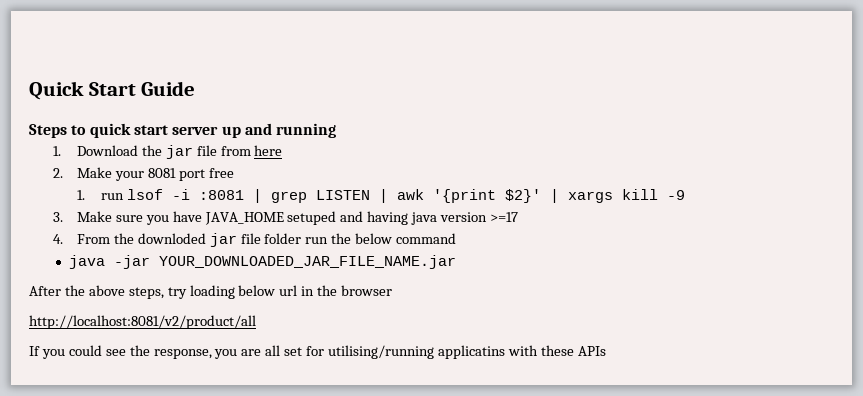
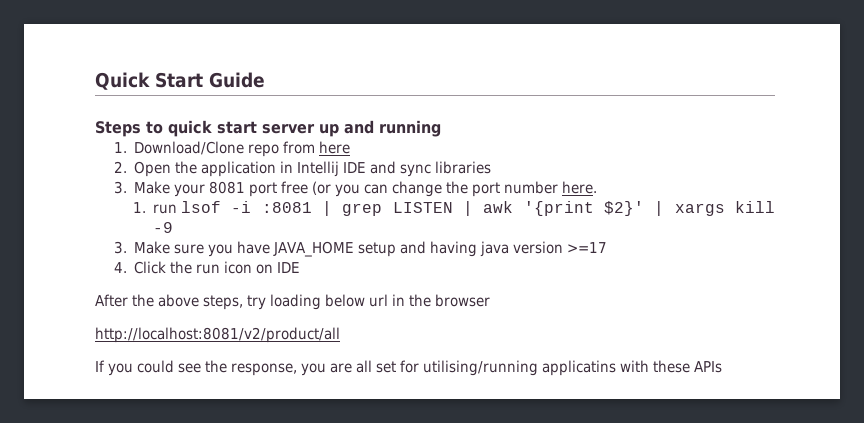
- 1. Download the jar file from here
- 2. Make your 8081 port free
+ 1. Download/Clone repo from here
+ 2. Open the application in Intellij IDE and sync libraries
+ 3. Make your 8081 port free (or you can change the port number here.
- 3. Make sure you have JAVA_HOME setuped and having java version >=17
+ 3. Make sure you have JAVA_HOME setup and having java version >=17
- 4. From the downloded jar file folder run the below command
- java -jar YOUR_DOWNLOADED_JAR_FILE_NAME.jar
+ 4. Click the run icon on IDE

